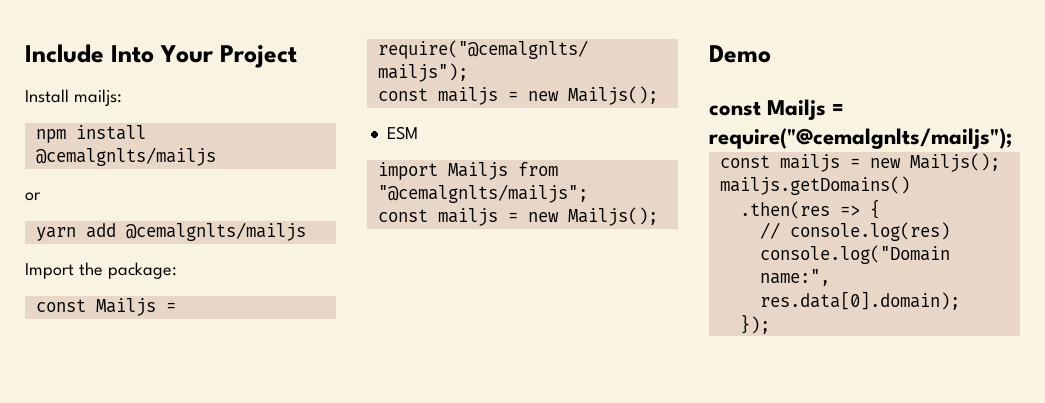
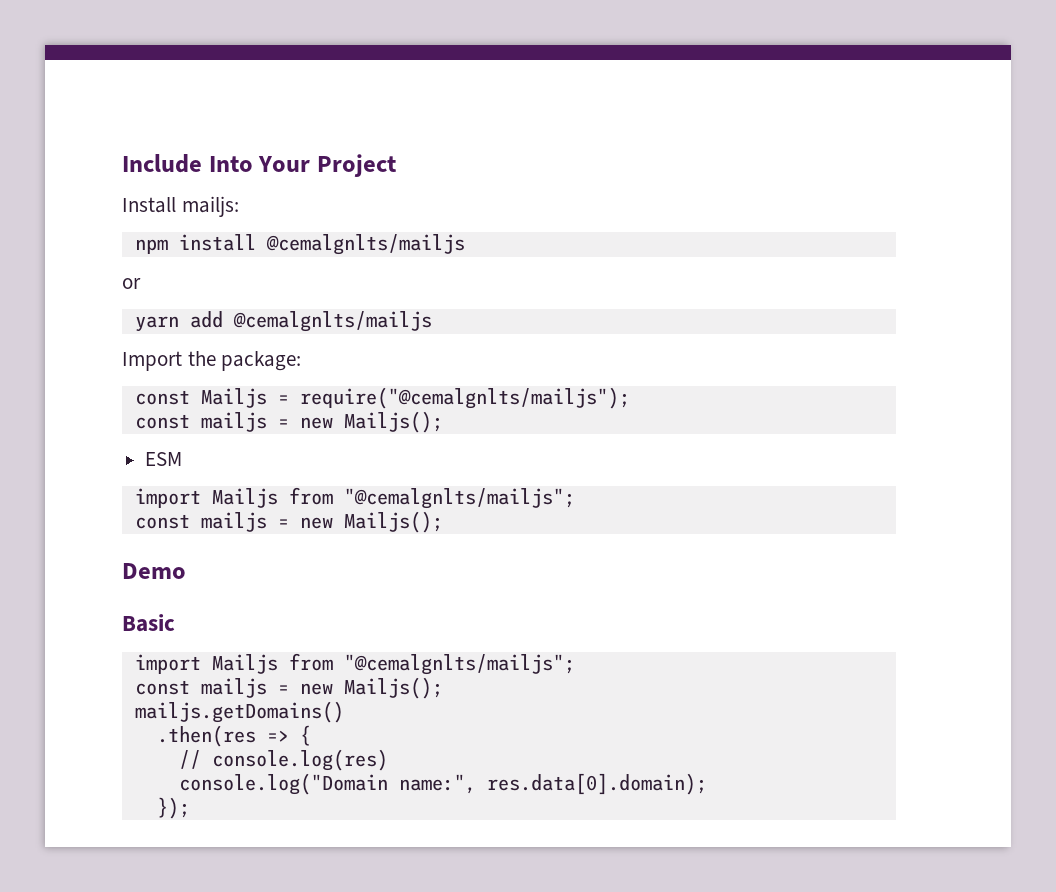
  Demo
- const Mailjs = require("@cemalgnlts/mailjs");
+ Basic
+ import Mailjs from "@cemalgnlts/mailjs";

